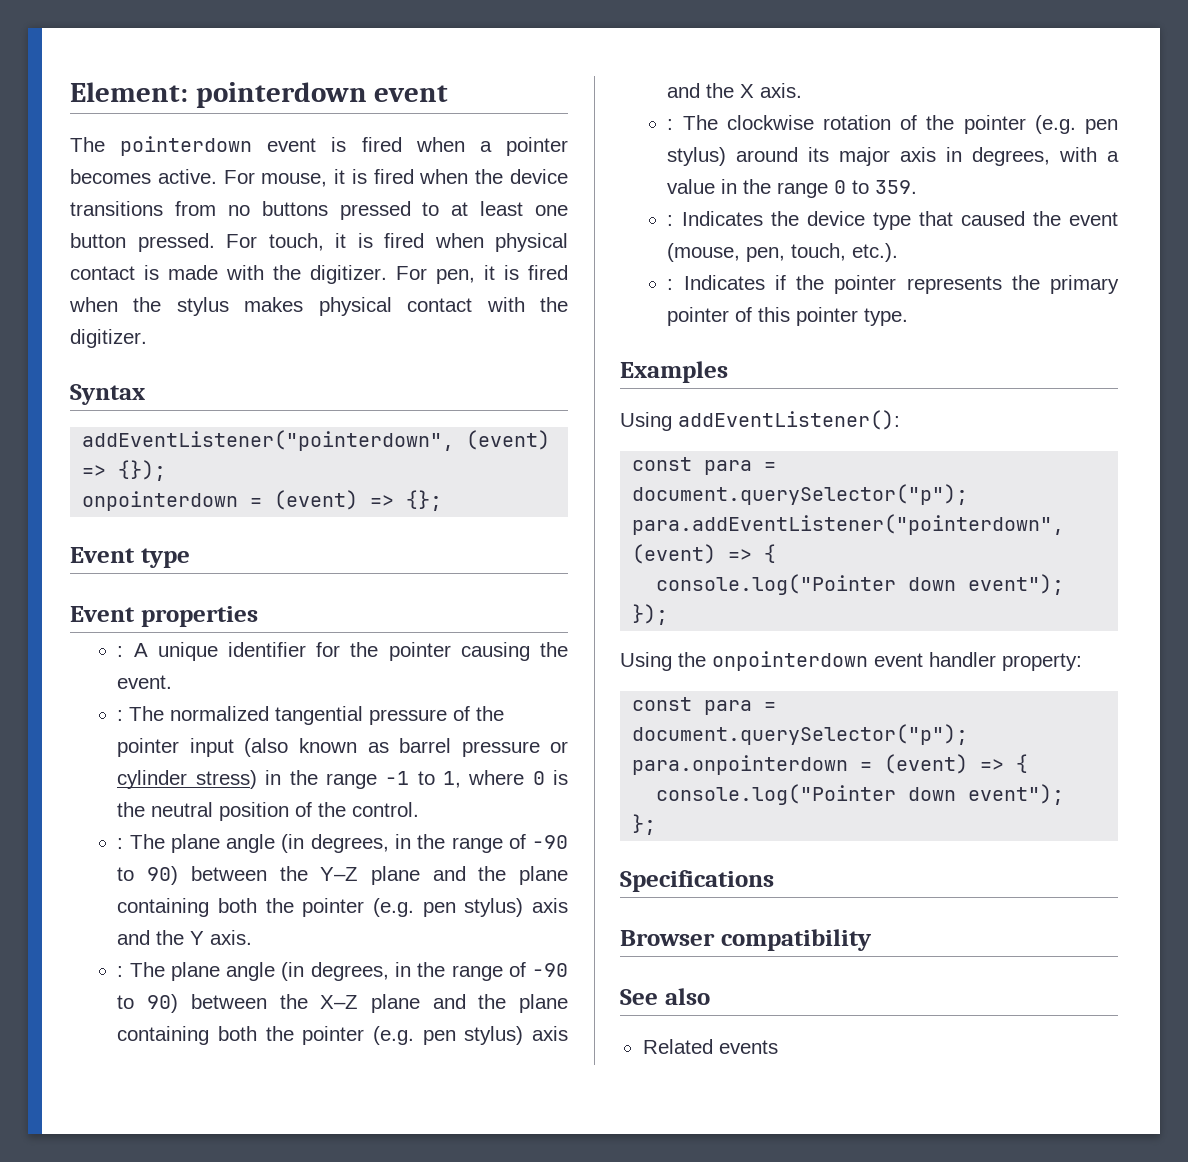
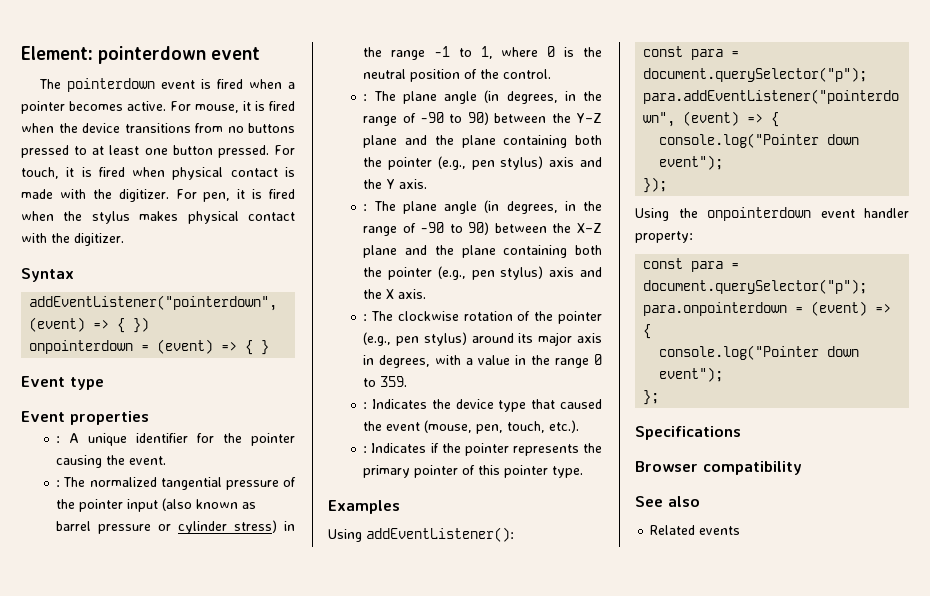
- addEventListener("pointerdown", (event) => {});
+ addEventListener("pointerdown", (event) => { })
- onpointerdown = (event) => {};
+ onpointerdown = (event) => { }
- : The plane angle (in degrees, in the range of -90 to 90) between the Y–Z plane and the plane containing both the pointer (e.g. pen stylus) axis and the Y axis.
+ : The plane angle (in degrees, in the range of -90 to 90) between the Y–Z plane and the plane containing both the pointer (e.g., pen stylus) axis and the Y axis.
- : The plane angle (in degrees, in the range of -90 to 90) between the X–Z plane and the plane containing both the pointer (e.g. pen stylus) axis and the X axis.
+ : The plane angle (in degrees, in the range of -90 to 90) between the X–Z plane and the plane containing both the pointer (e.g., pen stylus) axis and the X axis.
- : The clockwise rotation of the pointer (e.g. pen stylus) around its major axis in degrees, with a value in the range 0 to 359.
+ : The clockwise rotation of the pointer (e.g., pen stylus) around its major axis in degrees, with a value in the range 0 to 359.

